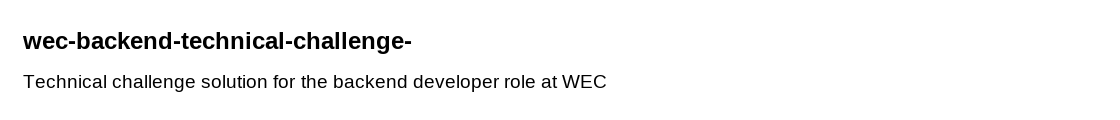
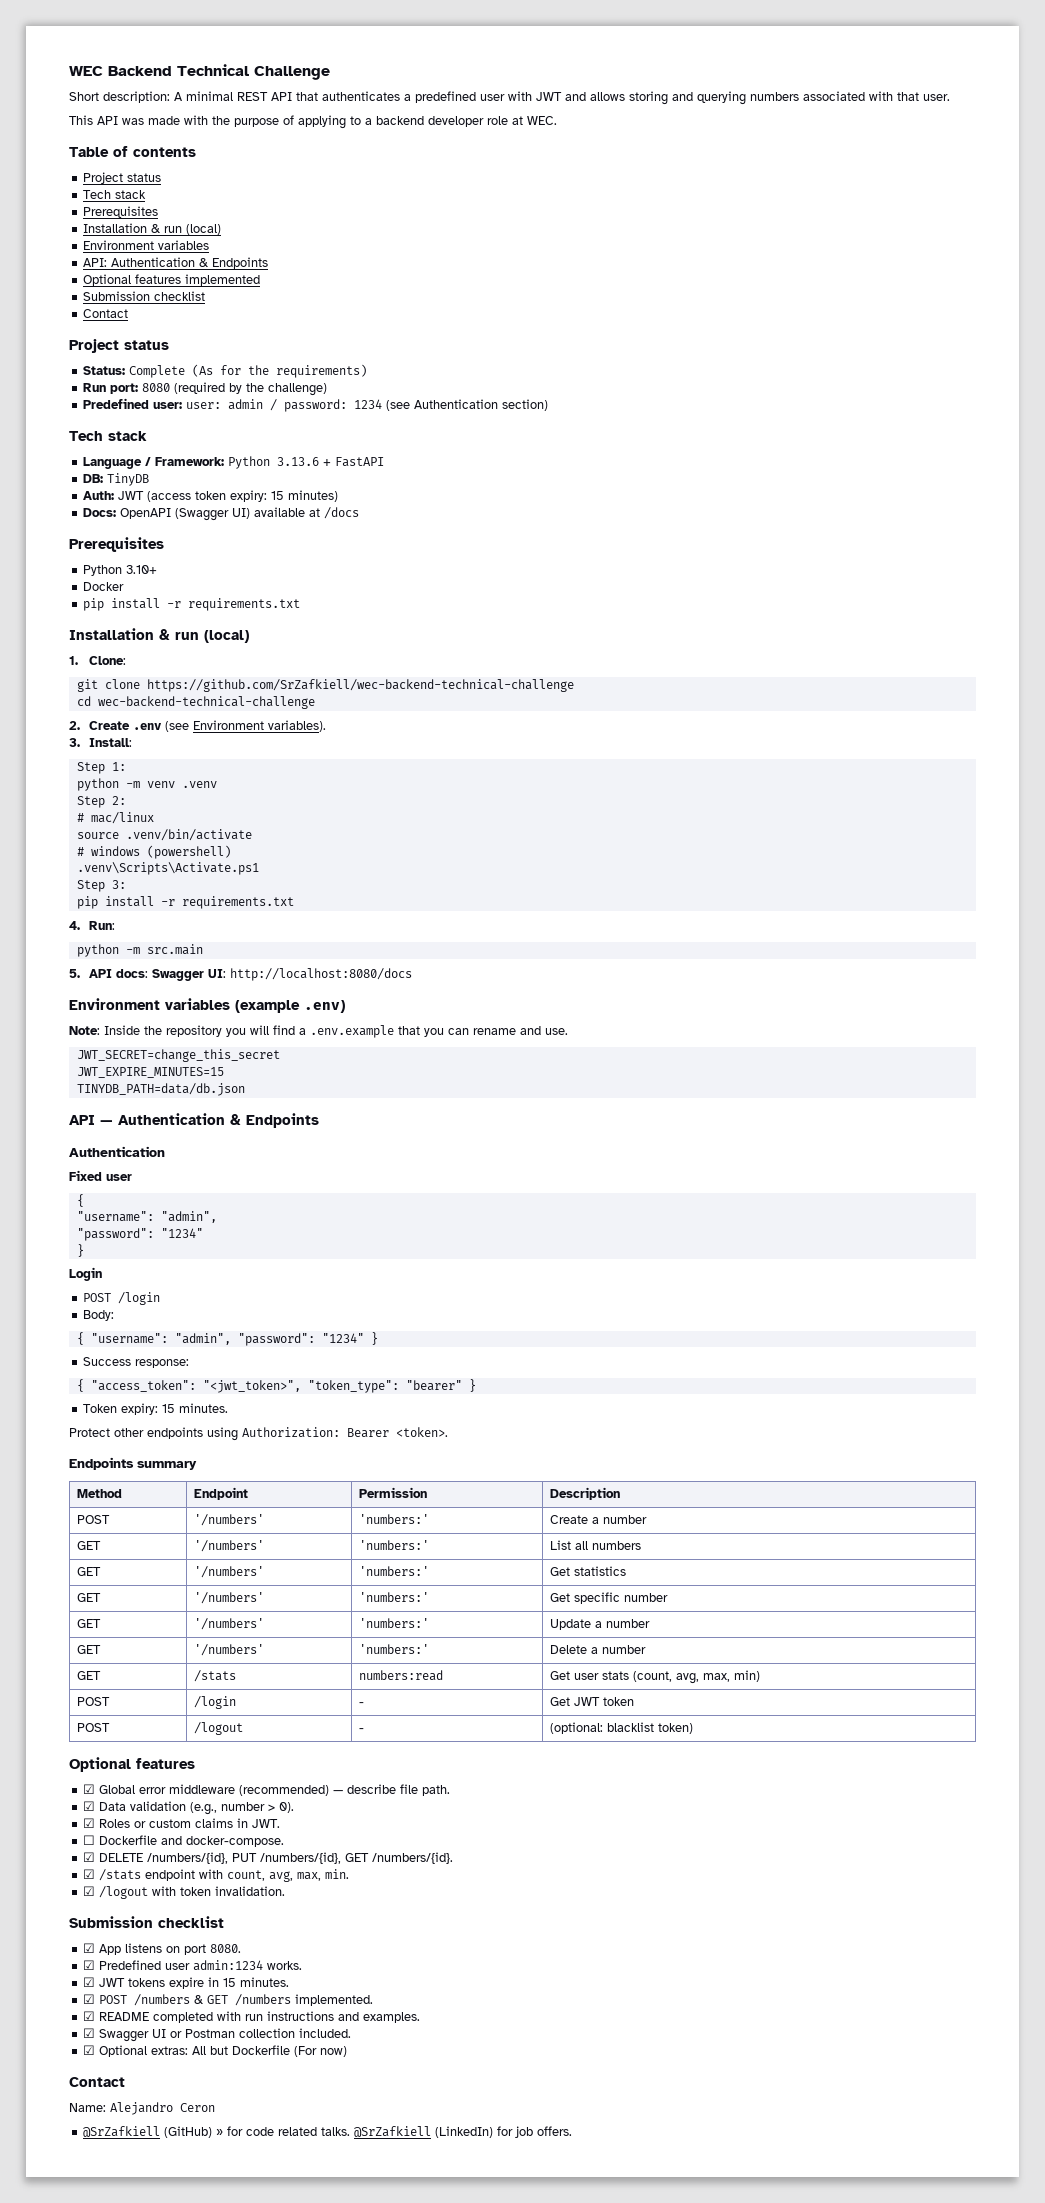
- wec-backend-technical-challenge-
- Technical challenge solution for the backend developer role at WEC
+ WEC Backend Technical Challenge
+ Short description: A minimal REST API that authenticates a predefined user with JWT and allows storing and querying numbers associated with that user.
+ This API was made with the purpose of applying to a backend developer role at WEC.
+ Table of contents
+ Project status
+ Tech stack
+ Prerequisites
+ Installation & run (local)
+ Environment variables
+ API: Authentication & Endpoints
+ Optional features implemented
+ Submission checklist
+ Contact
+ Project status
+ Status: Complete (As for the requirements)
+ Run port: 8080 (required by the challenge)
+ Predefined user: user: admin / password: 1234 (see Authentication section)
+ Tech stack
+ Language / Framework: Python 3.13.6 + FastAPI
+ DB: TinyDB
+ Auth: JWT (access token expiry: 15 minutes)
+ Docs: OpenAPI (Swagger UI) available at /docs
+ Prerequisites
+ Python 3.10+
+ Docker
+ pip install -r requirements.txt
+ Installation & run (local)
+ 1. Clone:
+ git clone https://github.com/SrZafkiell/wec-backend-technical-challenge
+ cd wec-backend-technical-challenge
+ 2. Create .env (see Environment variables).
+ 3. Install:
+ Step 1:
+ python -m venv .venv
+ Step 2:
+ # mac/linux
+ source .venv/bin/activate
+ # windows (powershell)
+ .venv\Scripts\Activate.ps1
+ Step 3:
+ pip install -r requirements.txt
+ 4. Run:
+ python -m src.main
+ 5. API docs: Swagger UI: http://localhost:8080/docs
+ Environment variables (example .env)
+ Note: Inside the repository you will find a .env.example that you can rename and use.
+ JWT_SECRET=change_this_secret
+ JWT_EXPIRE_MINUTES=15
+ TINYDB_PATH=data/db.json
+ API — Authentication & Endpoints
+ Authentication
+ Fixed user
+ {
+ "username": "admin",
+ "password": "1234"
+ }
+ Login
+ POST /login
+ Body:
+ { "username": "admin", "password": "1234" }
+ Success response:
+ { "access_token": "<jwt_token>", "token_type": "bearer" }
+ Token expiry: 15 minutes.
+ Protect other endpoints using Authorization: Bearer <token>.
+ Endpoints summary
+ Method | Endpoint | Permission | Description
+ POST | '/numbers' | 'numbers:' | Create a number
+ GET | '/numbers' | 'numbers:' | List all numbers
+ GET | '/numbers' | 'numbers:' | Get statistics
+ GET | '/numbers' | 'numbers:' | Get specific number
+ GET | '/numbers' | 'numbers:' | Update a number
+ GET | '/numbers' | 'numbers:' | Delete a number
+ GET | /stats | numbers:read | Get user stats (count, avg, max, min)
+ POST | /login | - | Get JWT token
+ POST | /logout | - | (optional: blacklist token)
+ Optional features
+ ☑ Global error middleware (recommended) — describe file path.
+ ☑ Data validation (e.g., number > 0).
+ ☑ Roles or custom claims in JWT.
+ ☐ Dockerfile and docker-compose.
+ ☑ DELETE /numbers/{id}, PUT /numbers/{id}, GET /numbers/{id}.
+ ☑ /stats endpoint with count, avg, max, min.
+ ☑ /logout with token invalidation.
+ Submission checklist
+ ☑ App listens on port 8080.
+ ☑ Predefined user admin:1234 works.
+ ☑ JWT tokens expire in 15 minutes.
+ ☑ POST /numbers & GET /numbers implemented.
+ ☑ README completed with run instructions and examples.
+ ☑ Swagger UI or Postman collection included.
+ ☑ Optional extras: All but Dockerfile (For now)
+ Contact
+ Name: Alejandro Ceron
+ @SrZafkiell (GitHub) » for code related talks. @SrZafkiell (LinkedIn) for job offers.

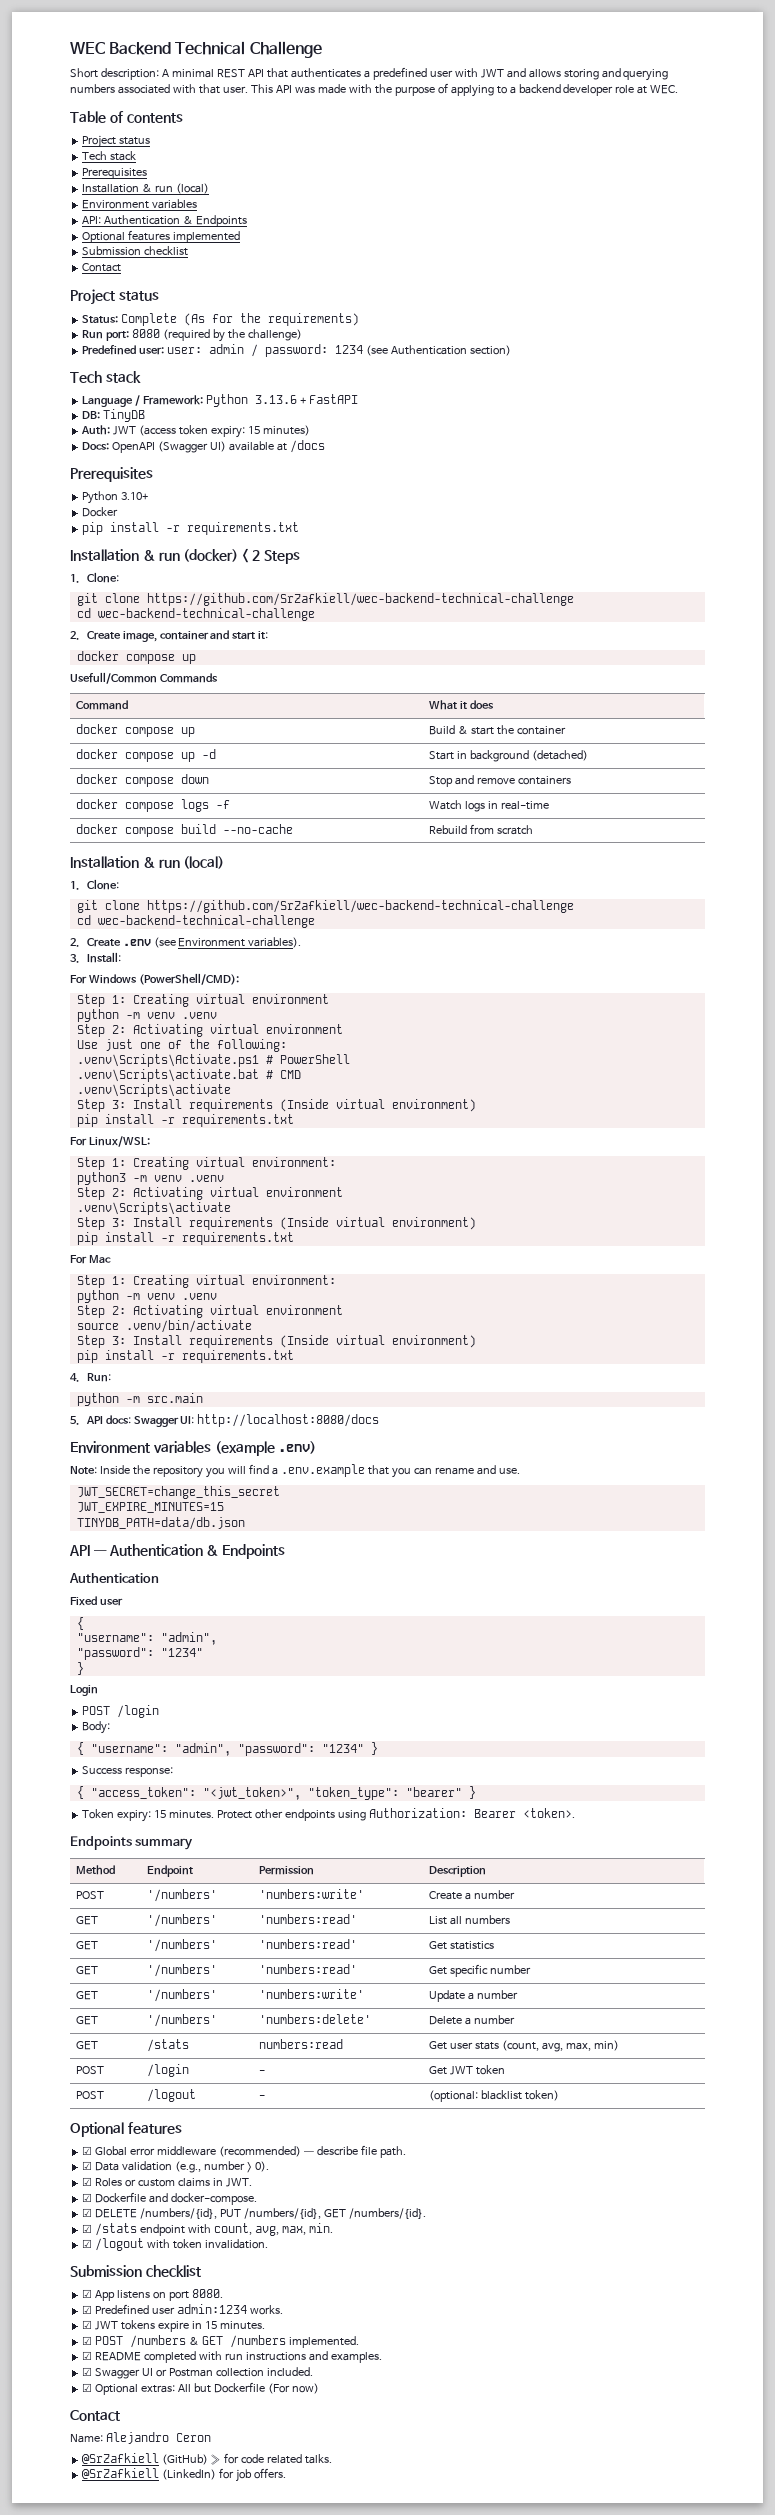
- Short description: A minimal REST API that authenticates a predefined user with JWT and allows storing and querying numbers associated with that user.
- This API was made with the purpose of applying to a backend developer role at WEC.
+ Short description: A minimal REST API that authenticates a predefined user with JWT and allows storing and querying numbers associated with that user. This API was made with the purpose of applying to a backend developer role at WEC.
+ Installation & run (docker) < 2 Steps
+ 1. Clone:
+ git clone https://github.com/SrZafkiell/wec-backend-technical-challenge
+ cd wec-backend-technical-challenge
+ 2. Create image, container and start it:
+ docker compose up
+ Usefull/Common Commands
+ Command | What it does
+ docker compose up | Build & start the container
+ docker compose up -d | Start in background (detached)
+ docker compose down | Stop and remove containers
+ docker compose logs -f | Watch logs in real-time
+ docker compose build --no-cache | Rebuild from scratch
- Step 1:
+ For Windows (PowerShell/CMD):
+ Step 1: Creating virtual environment
  python -m venv .venv
- Step 2:
- # mac/linux
+ Step 2: Activating virtual environment
+ Use just one of the following:
+ .venv\Scripts\Activate.ps1 # PowerShell
+ .venv\Scripts\activate.bat # CMD
+ .venv\Scripts\activate
+ Step 3: Install requirements (Inside virtual environment)
+ pip install -r requirements.txt
+ For Linux/WSL:
+ Step 1: Creating virtual environment:
+ python3 -m venv .venv
+ Step 2: Activating virtual environment
+ .venv\Scripts\activate
+ Step 3: Install requirements (Inside virtual environment)
+ pip install -r requirements.txt
+ For Mac
+ Step 1: Creating virtual environment:
+ python -m venv .venv
+ Step 2: Activating virtual environment
  source .venv/bin/activate
- # windows (powershell)
- .venv\Scripts\Activate.ps1
- Step 3:
+ Step 3: Install requirements (Inside virtual environment)
- Token expiry: 15 minutes.
- Protect other endpoints using Authorization: Bearer <token>.
+ Token expiry: 15 minutes. Protect other endpoints using Authorization: Bearer <token>.
- POST | '/numbers' | 'numbers:' | Create a number
+ POST | '/numbers' | 'numbers:write' | Create a number
- GET | '/numbers' | 'numbers:' | List all numbers
+ GET | '/numbers' | 'numbers:read' | List all numbers
- GET | '/numbers' | 'numbers:' | Get statistics
+ GET | '/numbers' | 'numbers:read' | Get statistics
- GET | '/numbers' | 'numbers:' | Get specific number
+ GET | '/numbers' | 'numbers:read' | Get specific number
- GET | '/numbers' | 'numbers:' | Update a number
+ GET | '/numbers' | 'numbers:write' | Update a number
- GET | '/numbers' | 'numbers:' | Delete a number
+ GET | '/numbers' | 'numbers:delete' | Delete a number
- ☐ Dockerfile and docker-compose.
+ ☑ Dockerfile and docker-compose.
- @SrZafkiell (GitHub) » for code related talks. @SrZafkiell (LinkedIn) for job offers.
+ @SrZafkiell (GitHub) » for code related talks.
+ @SrZafkiell (LinkedIn) for job offers.

